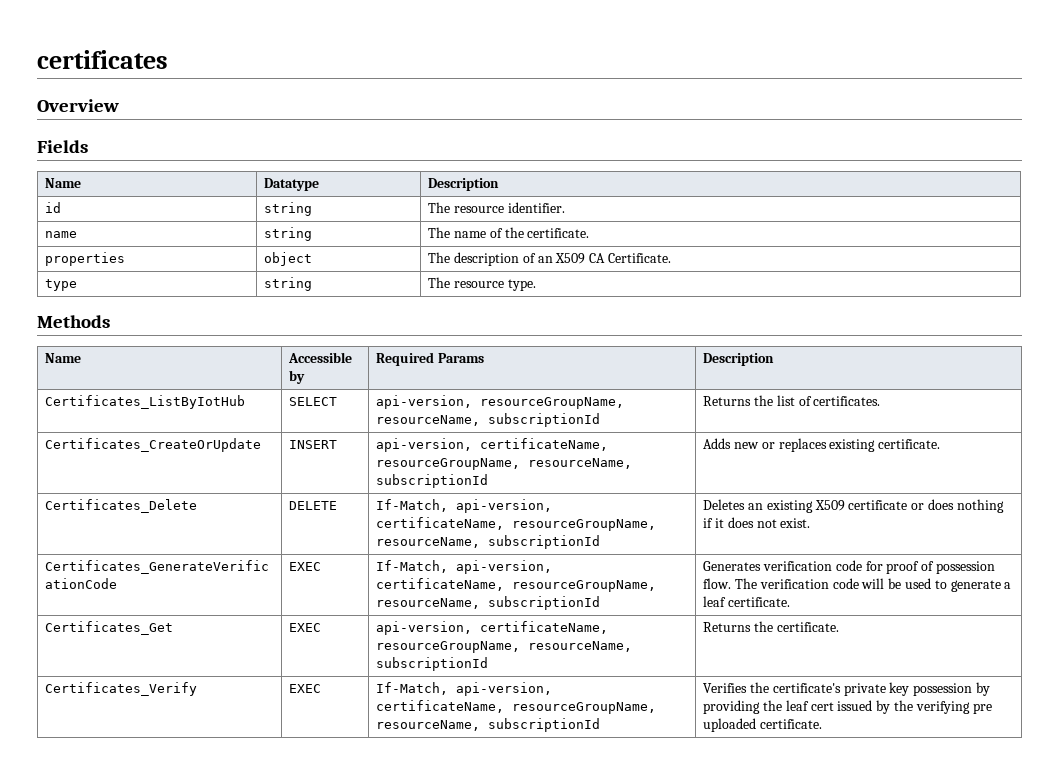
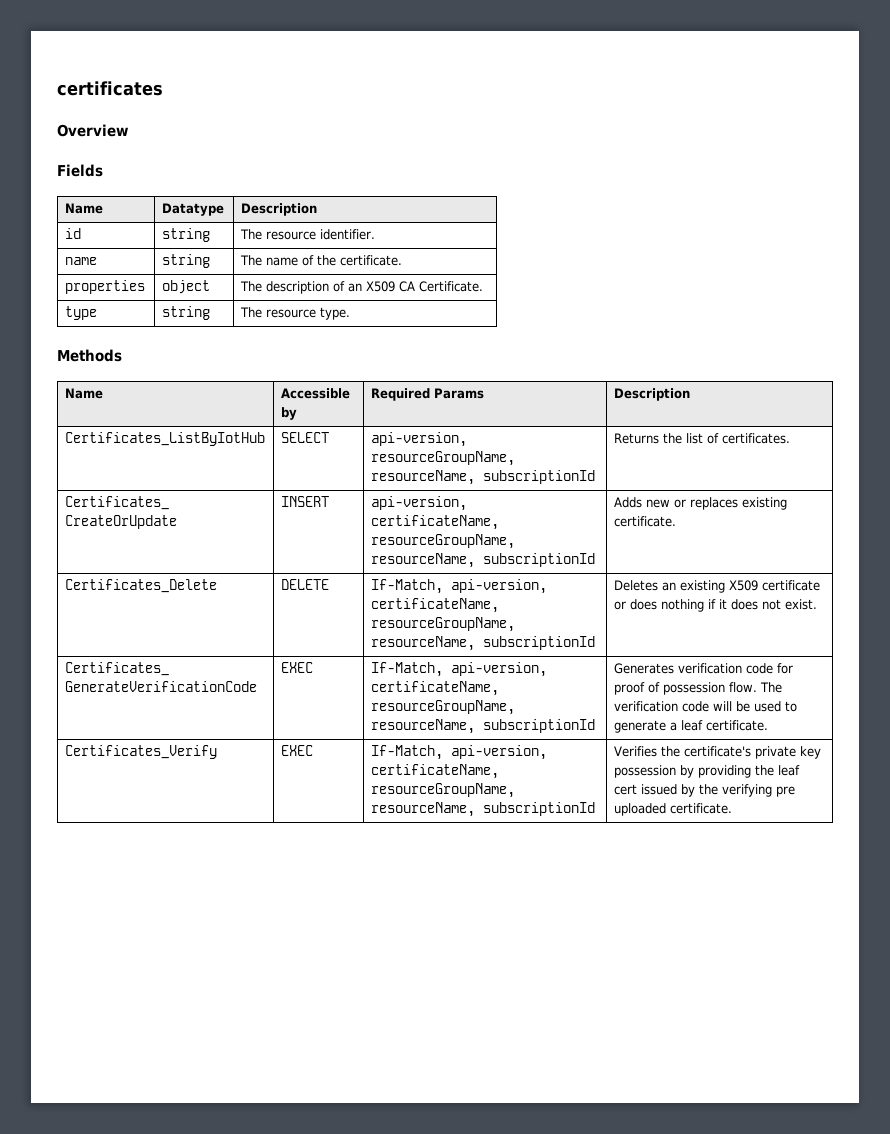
- Certificates_Get | EXEC | api-version, certificateName, resourceGroupName, resourceName, subscriptionId | Returns the certificate.

